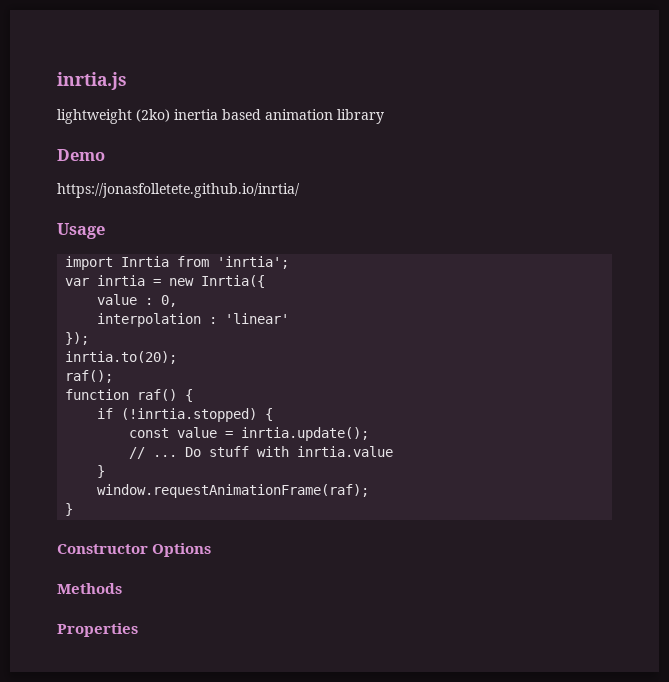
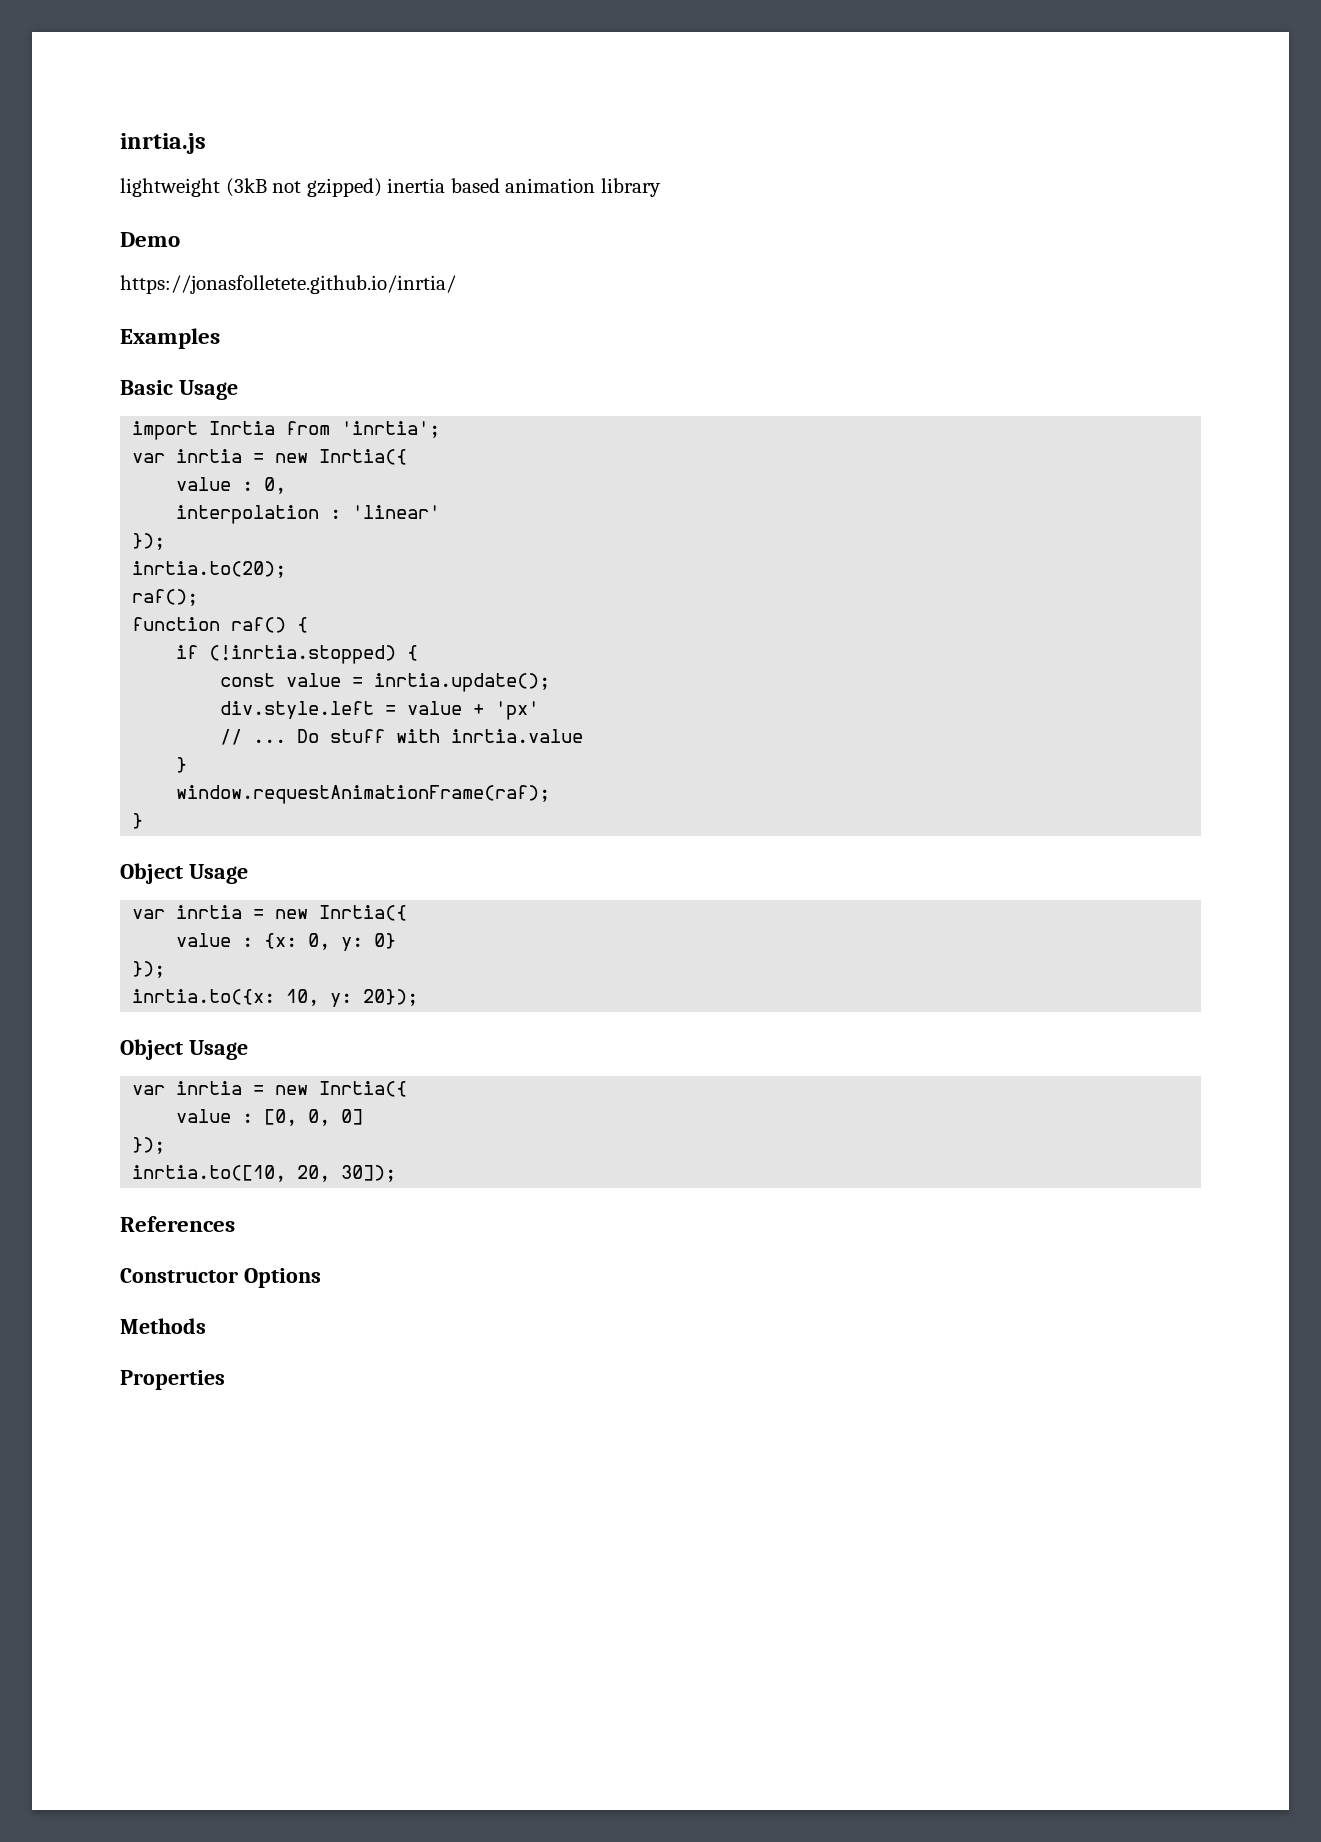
- lightweight (2ko) inertia based animation library
+ lightweight (3kB not gzipped) inertia based animation library
- Usage
+ Examples
+ Basic Usage
+ div.style.left = value + 'px'
  window.requestAnimationFrame(raf);
  }
+ Object Usage
+ var inrtia = new Inrtia({
+ value : {x: 0, y: 0}
+ });
+ inrtia.to({x: 10, y: 20});
+ Object Usage
+ var inrtia = new Inrtia({
+ value : [0, 0, 0]
+ });
+ inrtia.to([10, 20, 30]);
+ References

